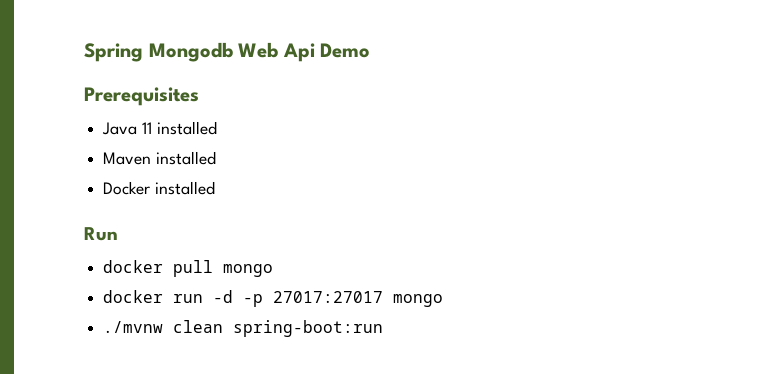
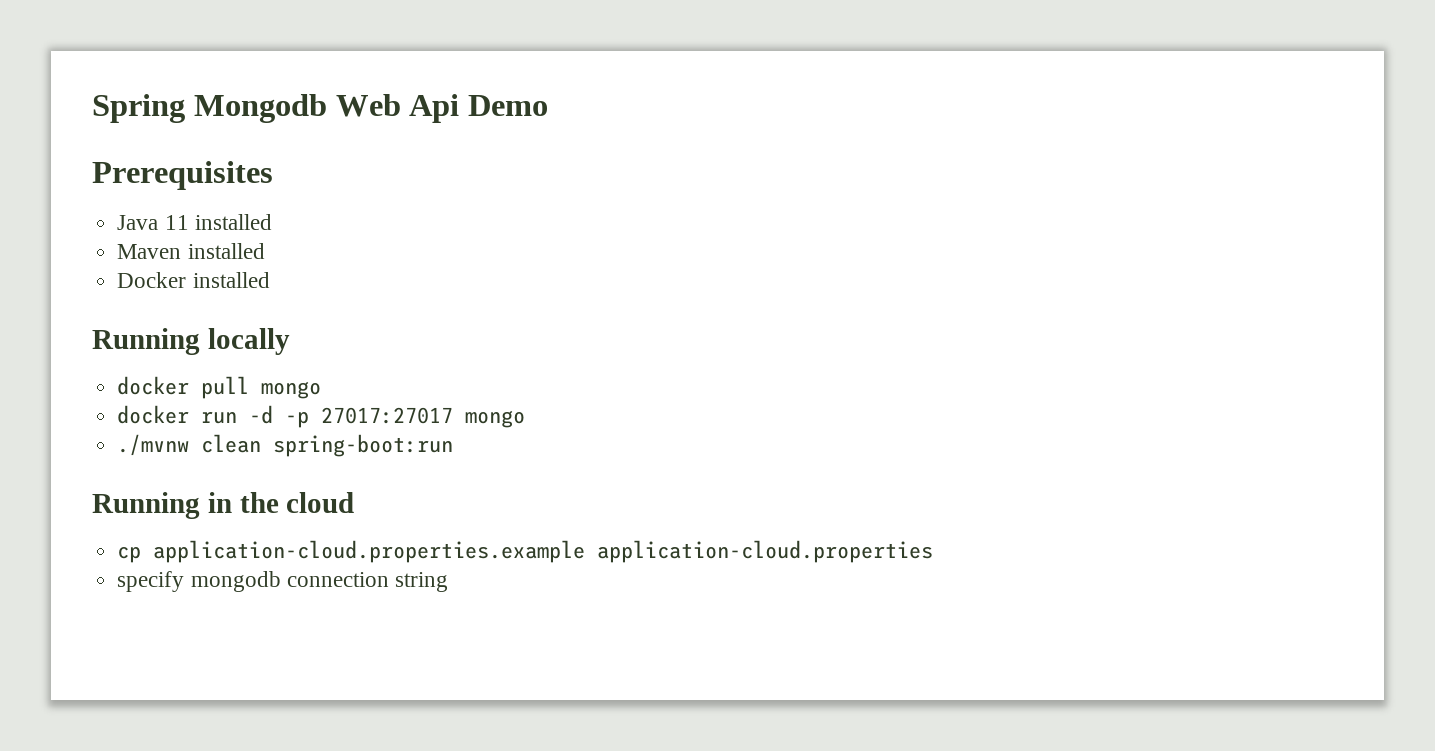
- Run
+ Running locally
+ Running in the cloud
+ cp application-cloud.properties.example application-cloud.properties
+ specify mongodb connection string

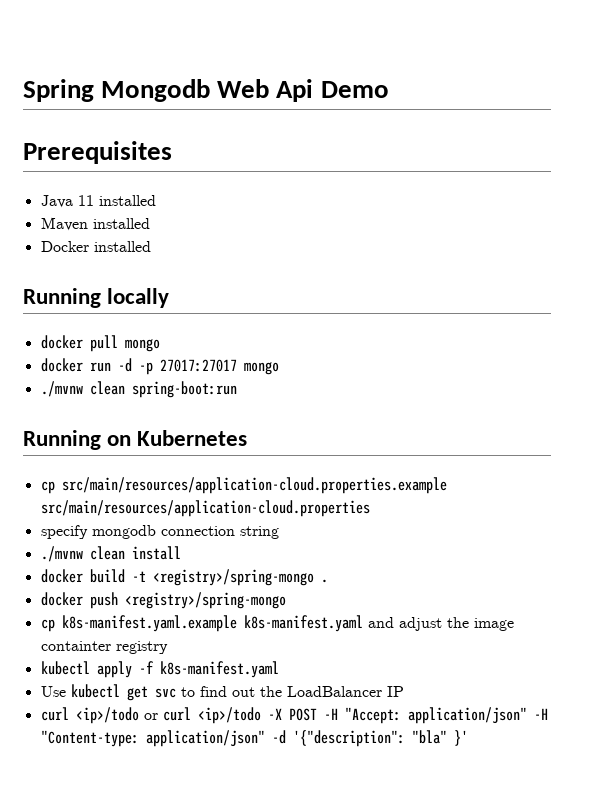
- Running in the cloud
- cp application-cloud.properties.example application-cloud.properties
+ Running on Kubernetes
+ cp src/main/resources/application-cloud.properties.example src/main/resources/application-cloud.properties
+ ./mvnw clean install
+ docker build -t <registry>/spring-mongo .
+ docker push <registry>/spring-mongo
+ cp k8s-manifest.yaml.example k8s-manifest.yaml and adjust the image containter registry
+ kubectl apply -f k8s-manifest.yaml
+ Use kubectl get svc to find out the LoadBalancer IP
+ curl <ip>/todo or curl <ip>/todo -X POST -H "Accept: application/json" -H "Content-type: application/json" -d '{"description": "bla" }'

